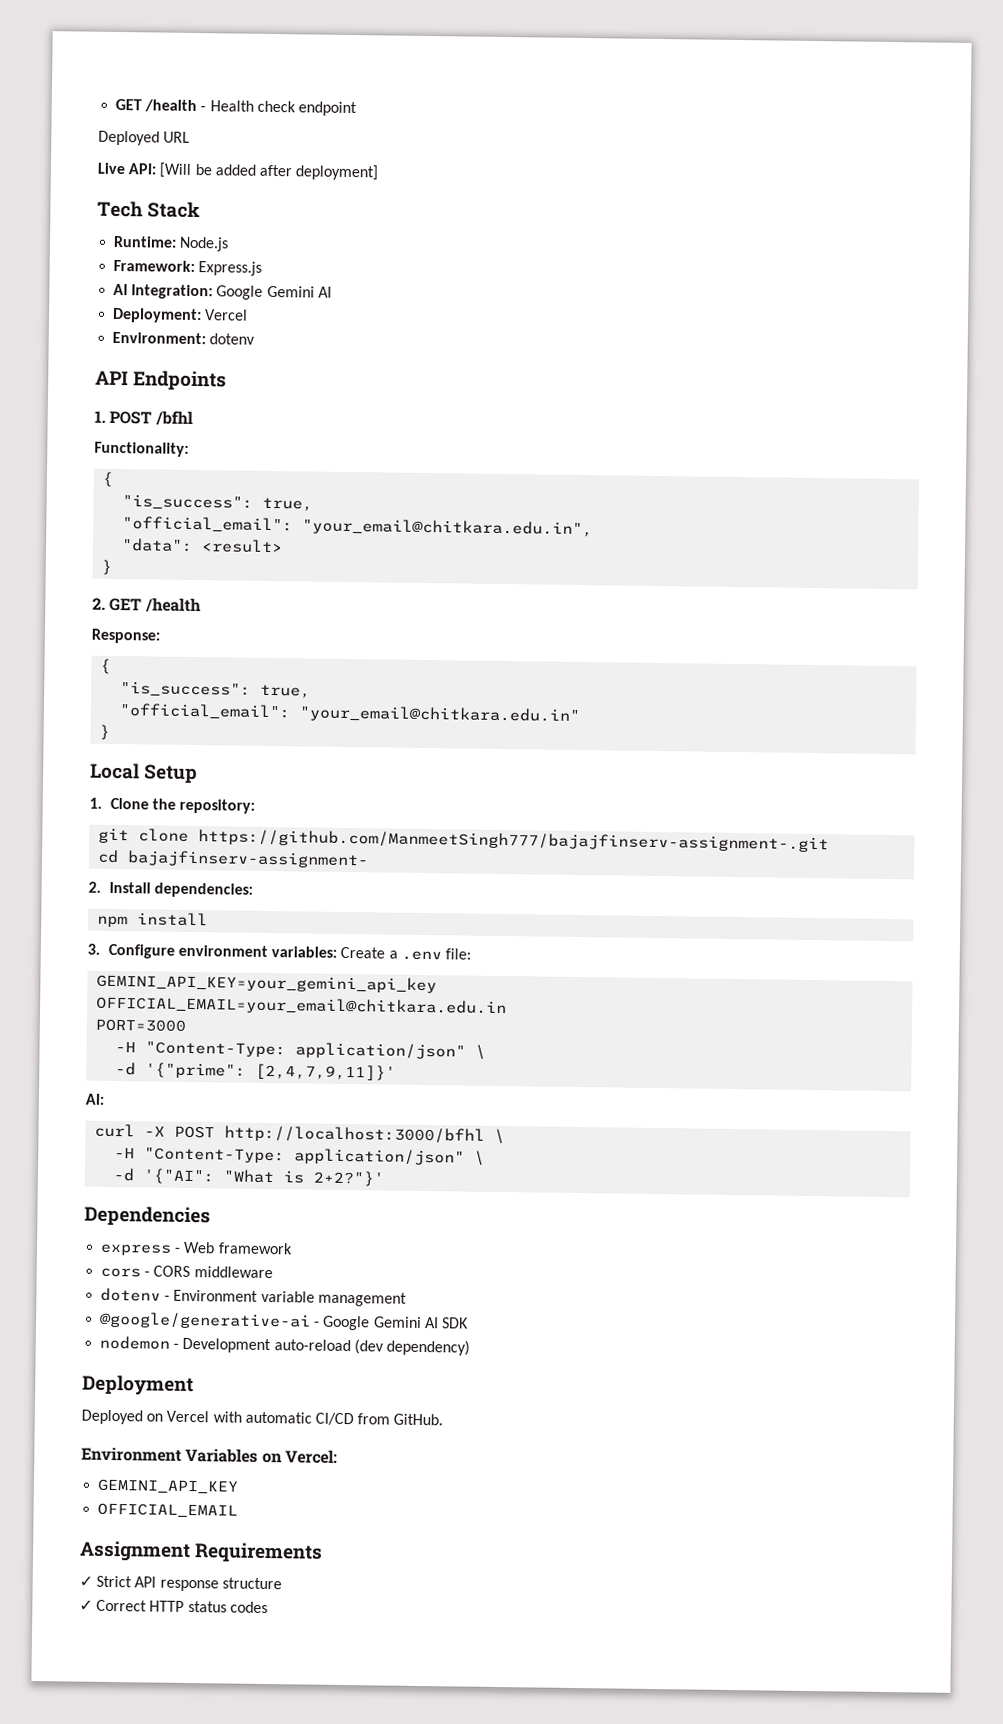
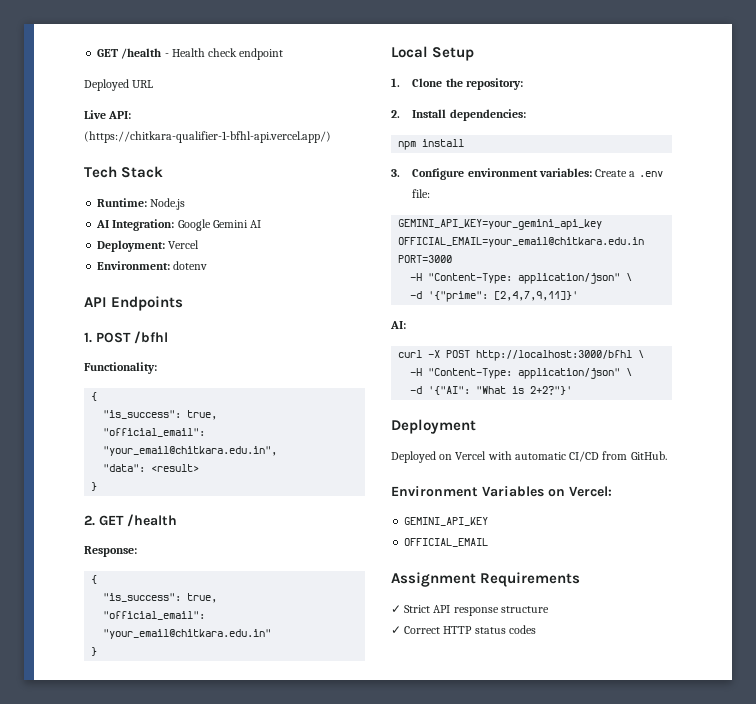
- Live API: [Will be added after deployment]
+ Live API: (https://chitkara-qualifier-1-bfhl-api.vercel.app/)
- Framework: Express.js
- git clone https://github.com/ManmeetSingh777/bajajfinserv-assignment-.git
- cd bajajfinserv-assignment-
- Dependencies
- express - Web framework
- cors - CORS middleware
- dotenv - Environment variable management
- @google/generative-ai - Google Gemini AI SDK
- nodemon - Development auto-reload (dev dependency)

